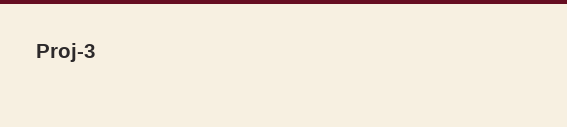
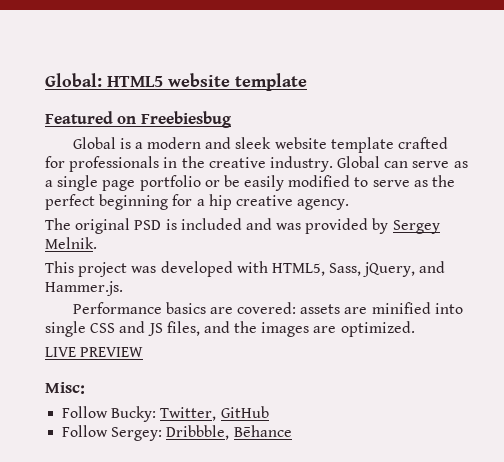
- Proj-3
+ Global: HTML5 website template
+ Featured on Freebiesbug
+ Global is a modern and sleek website template crafted for professionals in the creative industry. Global can serve as a single page portfolio or be easily modified to serve as the perfect beginning for a hip creative agency.
+ The original PSD is included and was provided by Sergey Melnik.
+ This project was developed with HTML5, Sass, jQuery, and Hammer.js.
+ Performance basics are covered: assets are minified into single CSS and JS files, and the images are optimized.
+ LIVE PREVIEW
+ Misc:
+ Follow Bucky: Twitter, GitHub
+ Follow Sergey: Dribbble, Bēhance

